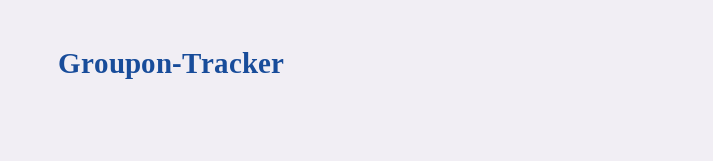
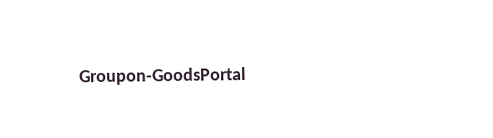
- Groupon-Tracker
+ Groupon-GoodsPortal

